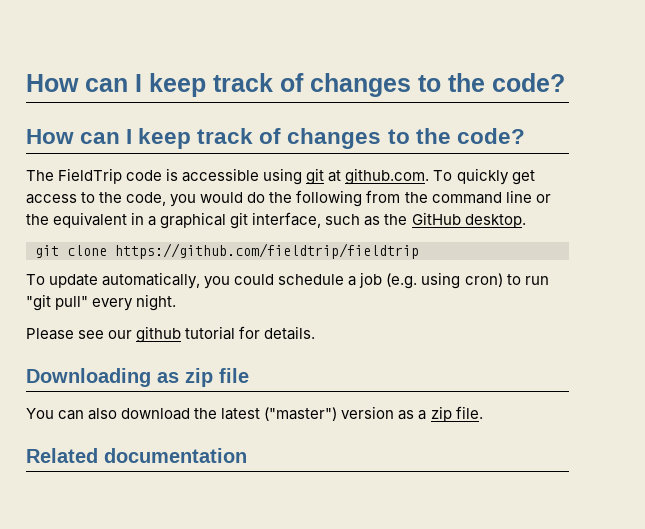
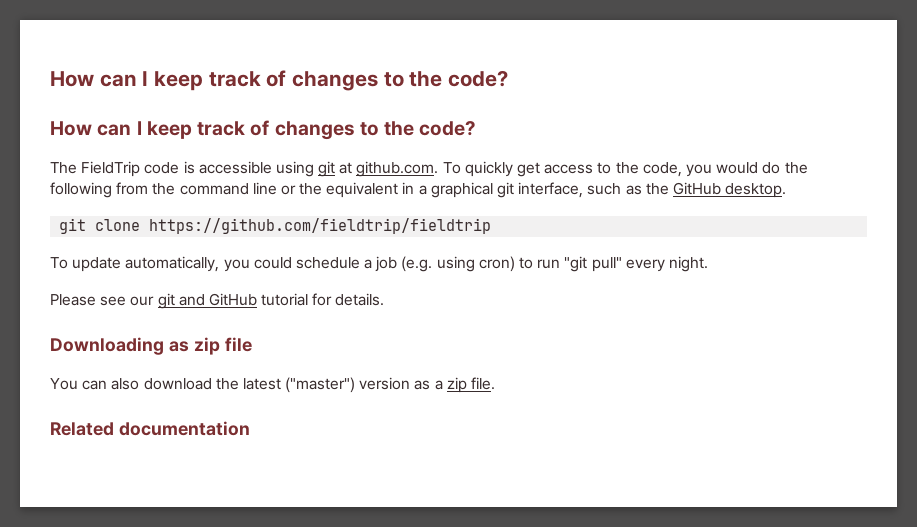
- Please see our github tutorial for details.
+ Please see our git and GitHub tutorial for details.

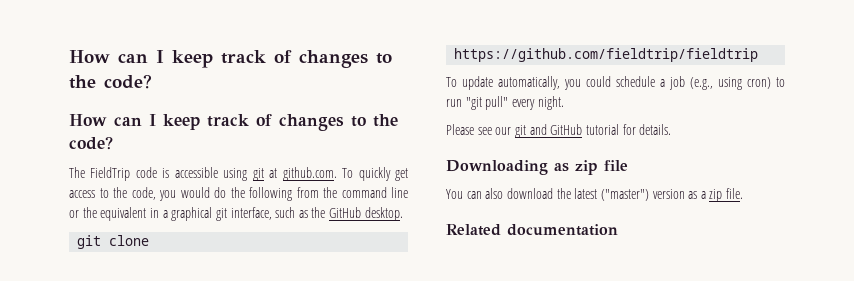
- To update automatically, you could schedule a job (e.g. using cron) to run "git pull" every night.
+ To update automatically, you could schedule a job (e.g., using cron) to run "git pull" every night.

